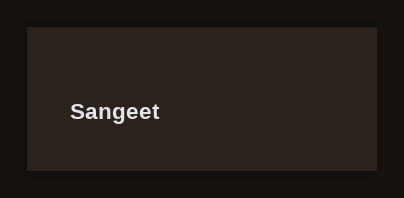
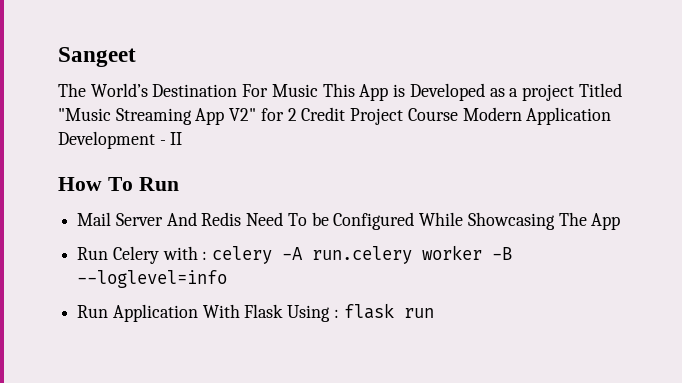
+ The World’s Destination For Music This App is Developed as a project Titled "Music Streaming App V2" for 2 Credit Project Course Modern Application Development - II
+ How To Run
+ Mail Server And Redis Need To be Configured While Showcasing The App
+ Run Celery with : celery -A run.celery worker -B --loglevel=info
+ Run Application With Flask Using : flask run

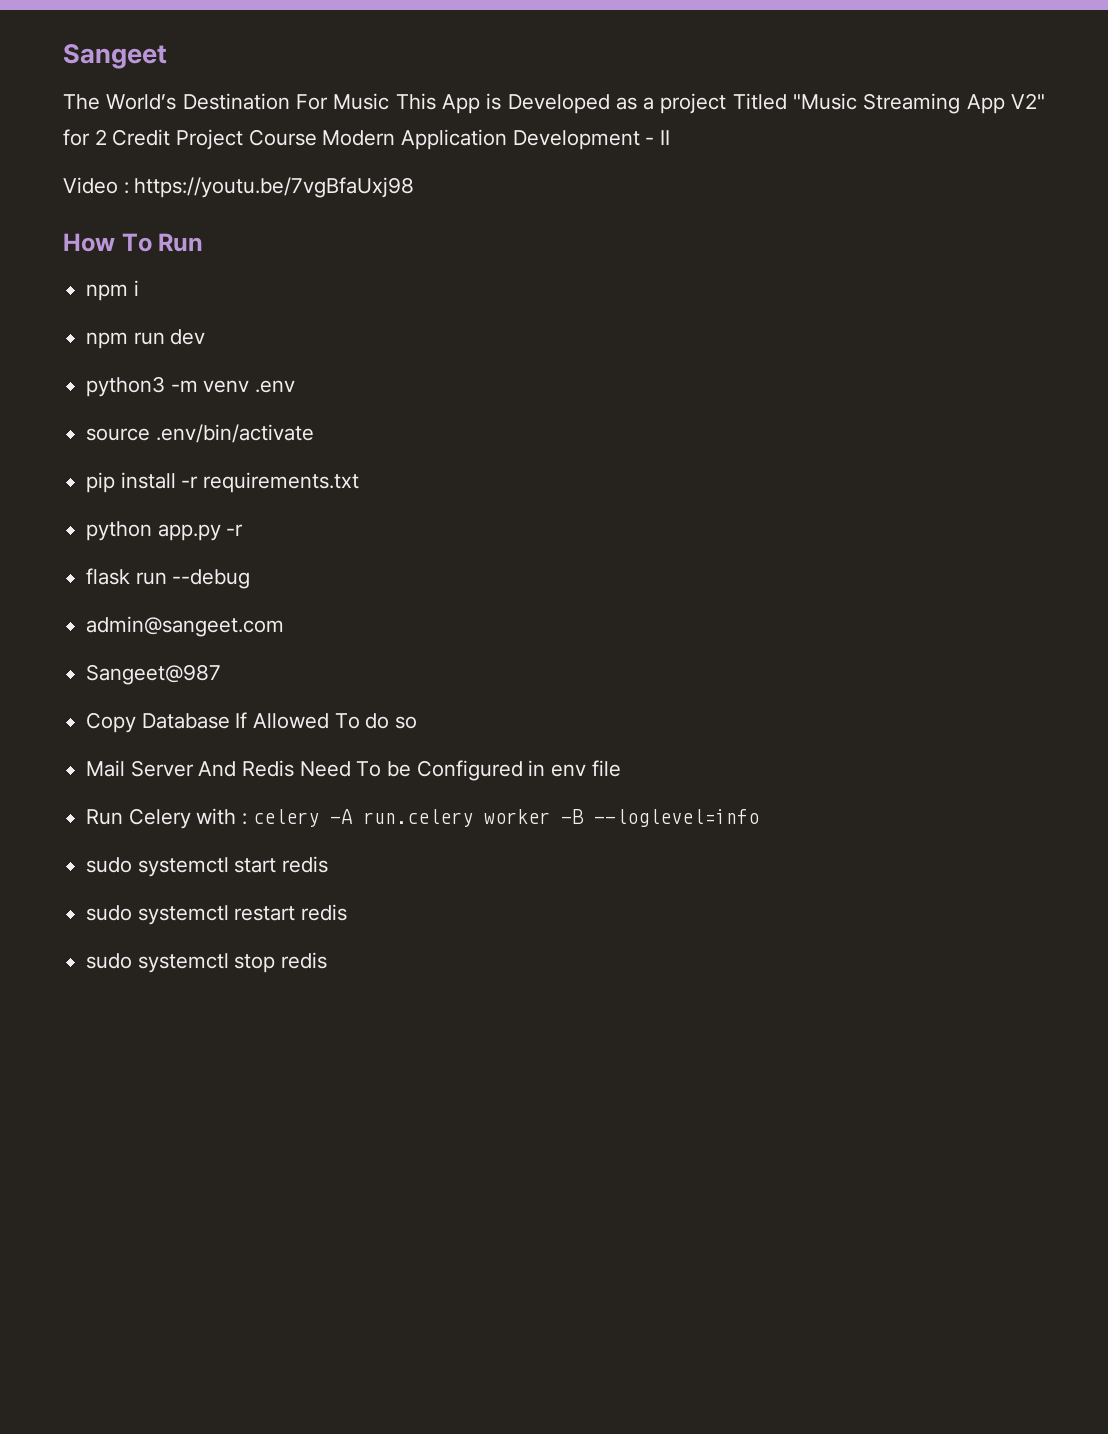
+ Video : https://youtu.be/7vgBfaUxj98
+ npm i
+ npm run dev
+ python3 -m venv .env
+ source .env/bin/activate
+ pip install -r requirements.txt
+ python app.py -r
+ flask run --debug
+ admin@sangeet.com
+ Sangeet@987
+ Copy Database If Allowed To do so
- Mail Server And Redis Need To be Configured While Showcasing The App
+ Mail Server And Redis Need To be Configured in env file
- Run Application With Flask Using : flask run
+ sudo systemctl start redis
+ sudo systemctl restart redis
+ sudo systemctl stop redis

